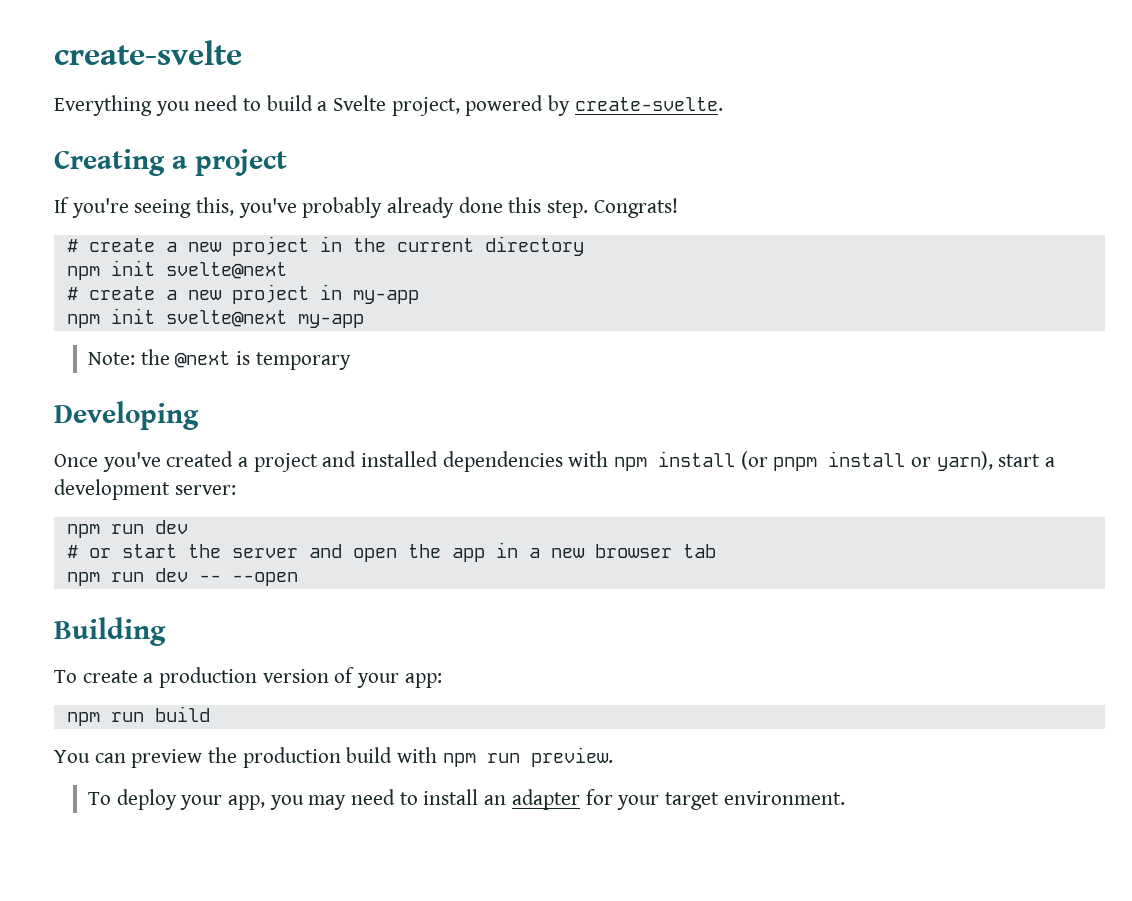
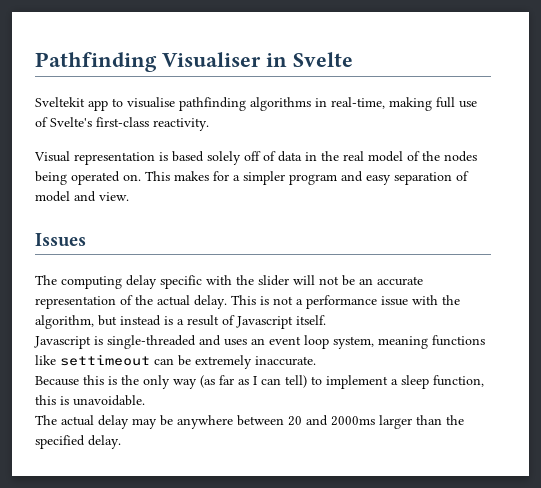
- create-svelte
- Everything you need to build a Svelte project, powered by create-svelte.
- Creating a project
- If you're seeing this, you've probably already done this step. Congrats!
- # create a new project in the current directory
- npm init svelte@next
- # create a new project in my-app
- npm init svelte@next my-app
- Note: the @next is temporary
- Developing
- Once you've created a project and installed dependencies with npm install (or pnpm install or yarn), start a development server:
- npm run dev
- # or start the server and open the app in a new browser tab
- npm run dev -- --open
- Building
- To create a production version of your app:
- npm run build
- You can preview the production build with npm run preview.
- To deploy your app, you may need to install an adapter for your target environment.
+ Pathfinding Visualiser in Svelte
+ Sveltekit app to visualise pathfinding algorithms in real-time, making full use of Svelte's first-class reactivity.
+ Visual representation is based solely off of data in the real model of the nodes being operated on. This makes for a simpler program and easy separation of model and view.
+ Issues
+ The computing delay specific with the slider will not be an accurate representation of the actual delay. This is not a performance issue with the algorithm, but instead is a result of Javascript itself.
+ Javascript is single-threaded and uses an event loop system, meaning functions like settimeout can be extremely inaccurate.
+ Because this is the only way (as far as I can tell) to implement a sleep function, this is unavoidable.
+ The actual delay may be anywhere between 20 and 2000ms larger than the specified delay.

